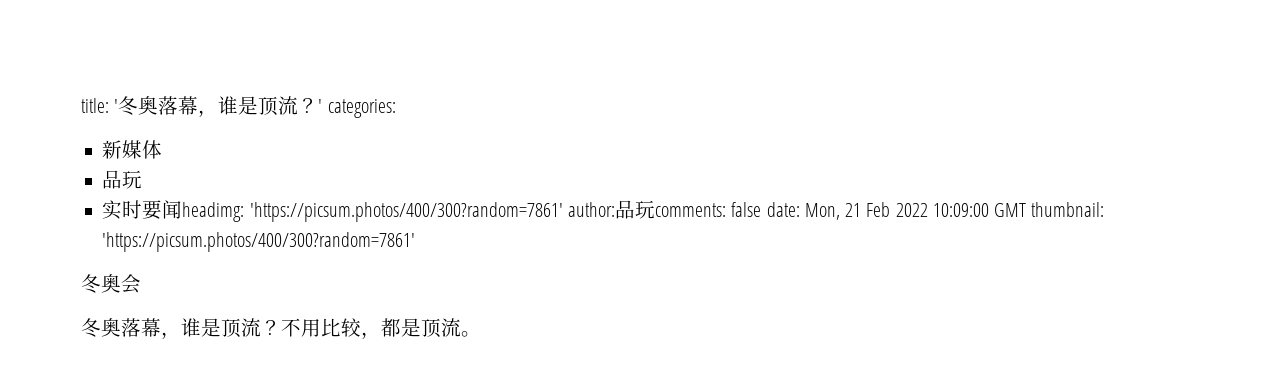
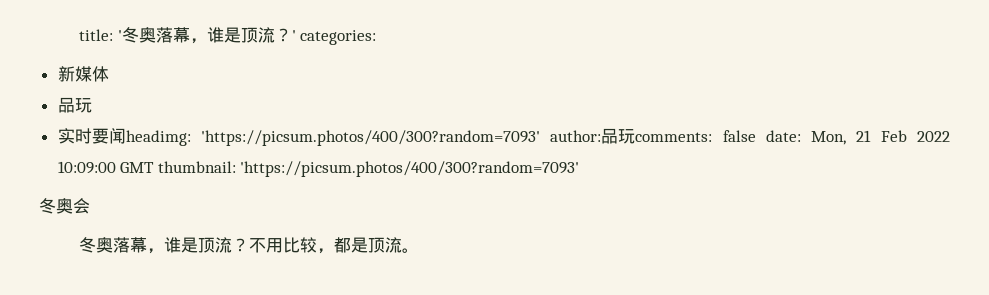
- 实时要闻headimg: 'https://picsum.photos/400/300?random=7861' author:品玩comments: false date: Mon, 21 Feb 2022 10:09:00 GMT thumbnail: 'https://picsum.photos/400/300?random=7861'
+ 实时要闻headimg: 'https://picsum.photos/400/300?random=7093' author:品玩comments: false date: Mon, 21 Feb 2022 10:09:00 GMT thumbnail: 'https://picsum.photos/400/300?random=7093'

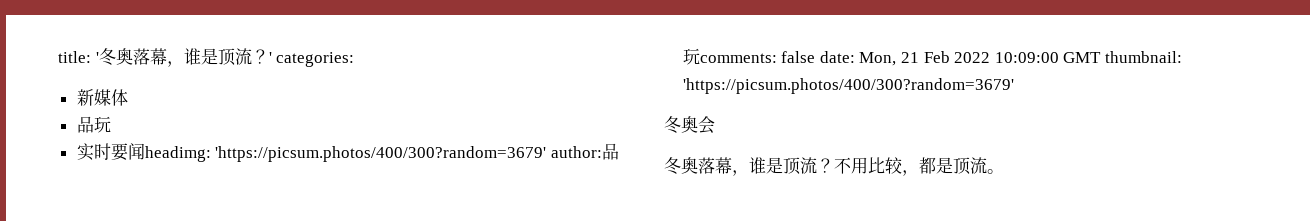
- 实时要闻headimg: 'https://picsum.photos/400/300?random=7093' author:品玩comments: false date: Mon, 21 Feb 2022 10:09:00 GMT thumbnail: 'https://picsum.photos/400/300?random=7093'
+ 实时要闻headimg: 'https://picsum.photos/400/300?random=3679' author:品玩comments: false date: Mon, 21 Feb 2022 10:09:00 GMT thumbnail: 'https://picsum.photos/400/300?random=3679'

